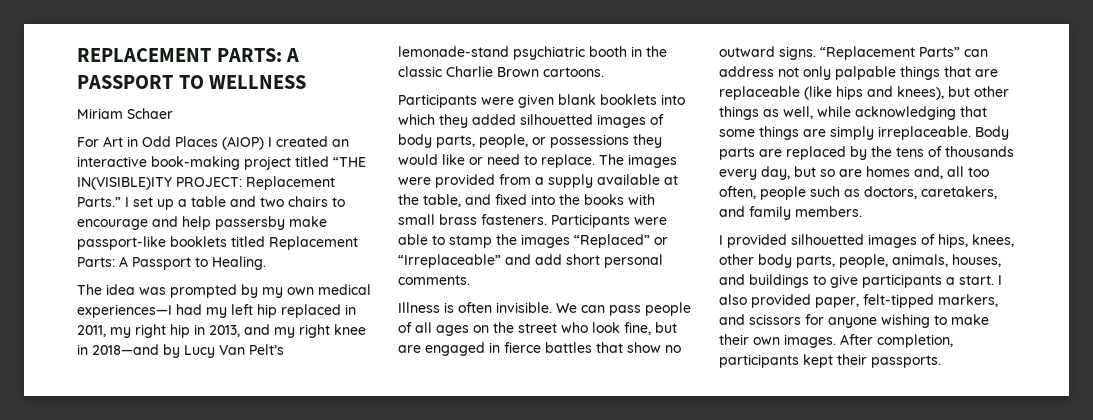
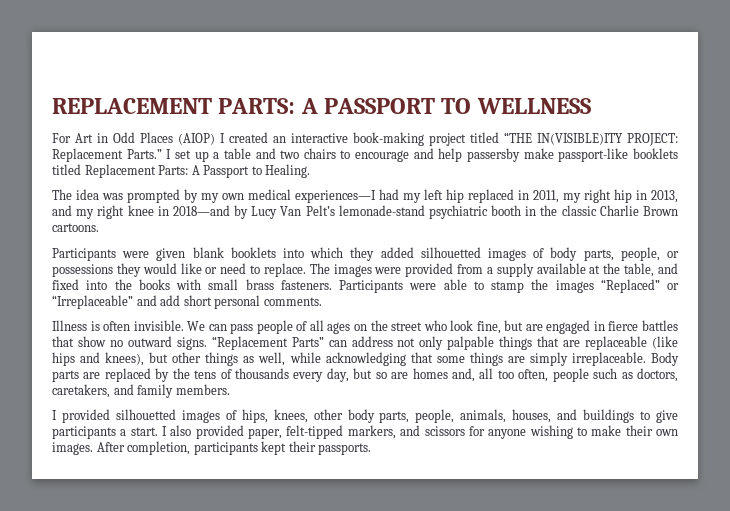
- Miriam Schaer

